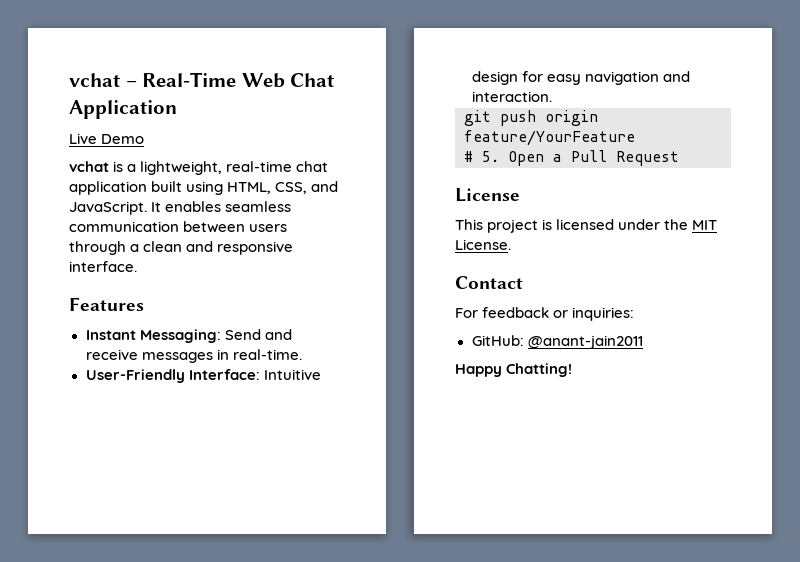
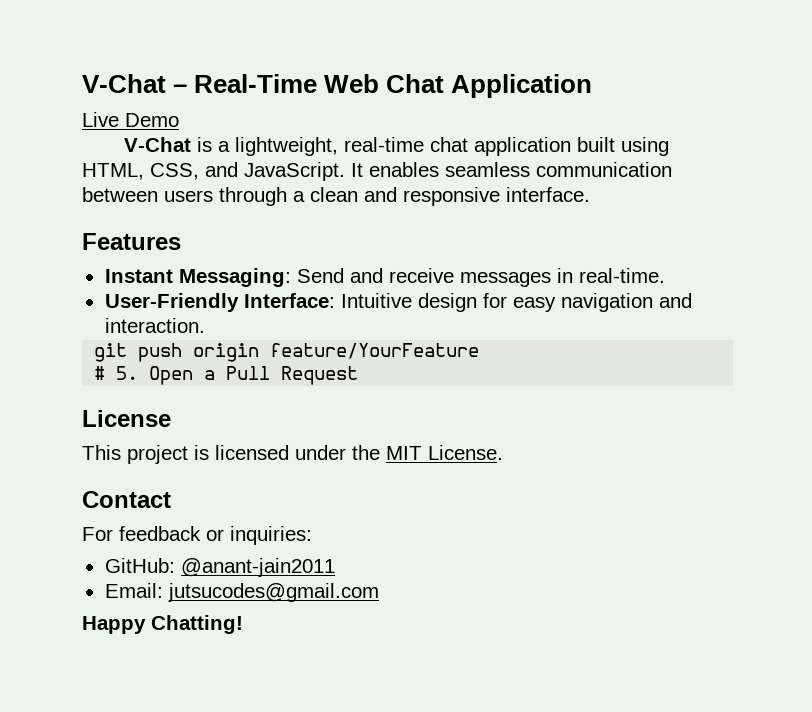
- vchat – Real-Time Web Chat Application
+ V-Chat – Real-Time Web Chat Application
- vchat is a lightweight, real-time chat application built using HTML, CSS, and JavaScript.
+ V-Chat is a lightweight, real-time chat application built using HTML, CSS, and JavaScript.
+ Email: jutsucodes@gmail.com

